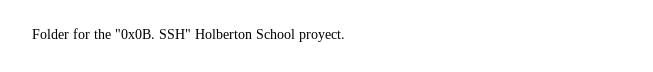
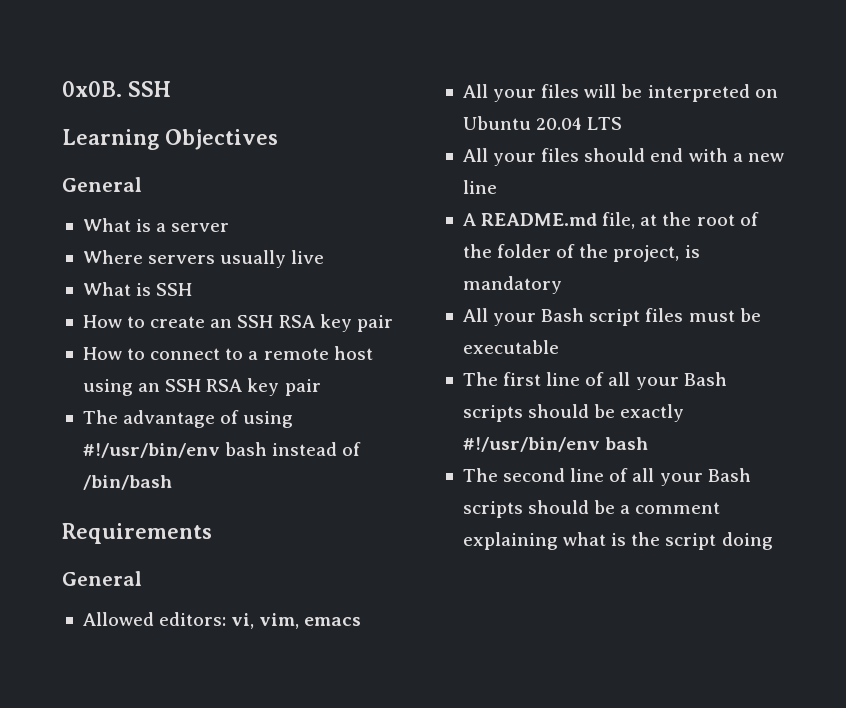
- Folder for the "0x0B. SSH" Holberton School proyect.
+ 0x0B. SSH
+ Learning Objectives
+ General
+ What is a server
+ Where servers usually live
+ What is SSH
+ How to create an SSH RSA key pair
+ How to connect to a remote host using an SSH RSA key pair
+ The advantage of using #!/usr/bin/env bash instead of /bin/bash
+ Requirements
+ General
+ Allowed editors: vi, vim, emacs
+ All your files will be interpreted on Ubuntu 20.04 LTS
+ All your files should end with a new line
+ A README.md file, at the root of the folder of the project, is mandatory
+ All your Bash script files must be executable
+ The first line of all your Bash scripts should be exactly #!/usr/bin/env bash
+ The second line of all your Bash scripts should be a comment explaining what is the script doing

